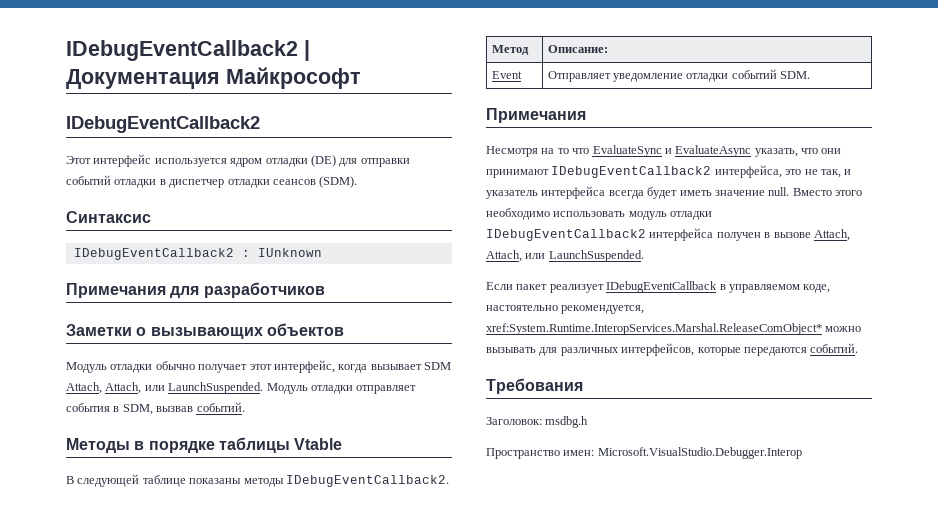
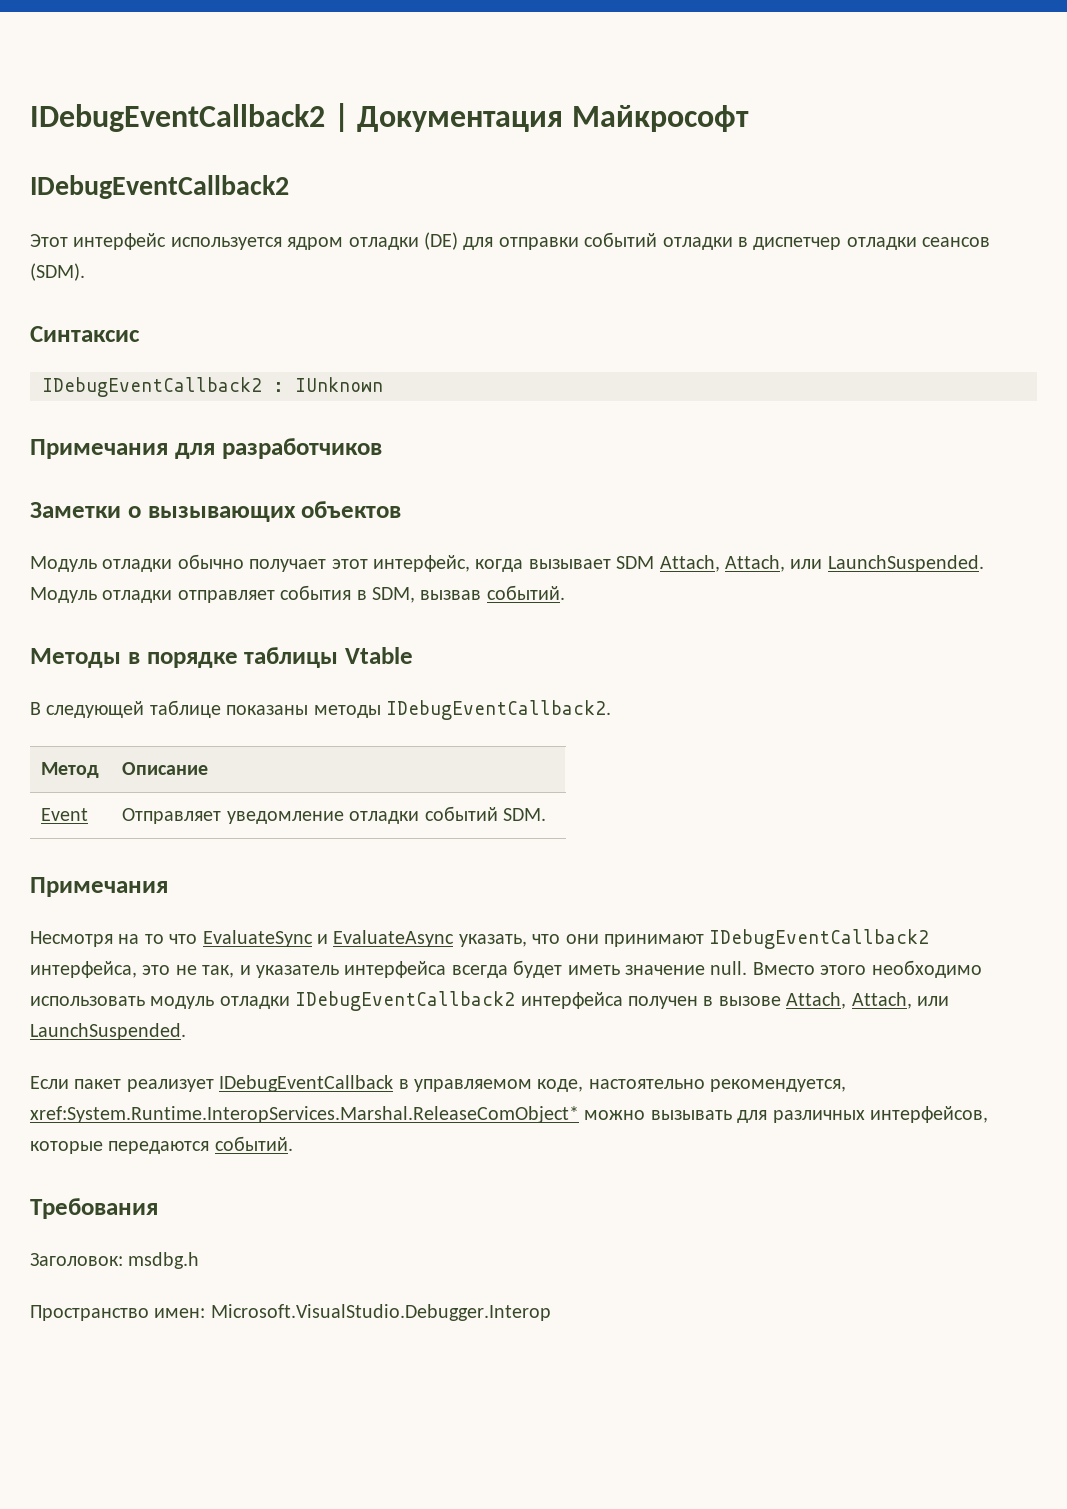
- Метод | Описание:
+ Метод | Описание

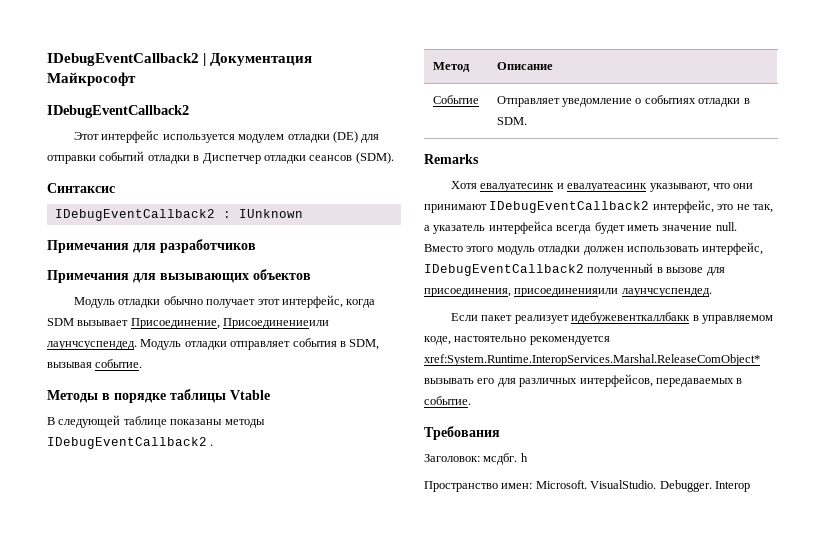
- Этот интерфейс используется ядром отладки (DE) для отправки событий отладки в диспетчер отладки сеансов (SDM).
+ Этот интерфейс используется модулем отладки (DE) для отправки событий отладки в Диспетчер отладки сеансов (SDM).
- Заметки о вызывающих объектов
+ Примечания для вызывающих объектов
- Модуль отладки обычно получает этот интерфейс, когда вызывает SDM Attach, Attach, или LaunchSuspended.
+ Модуль отладки обычно получает этот интерфейс, когда SDM вызывает Присоединение, Присоединениеили лаунчсуспендед.
- Модуль отладки отправляет события в SDM, вызвав событий.
+ Модуль отладки отправляет события в SDM, вызывая событие.
- В следующей таблице показаны методы IDebugEventCallback2.
+ В следующей таблице показаны методы IDebugEventCallback2 .
- Event | Отправляет уведомление отладки событий SDM.
- Примечания
- Несмотря на то что EvaluateSync и EvaluateAsync указать, что они принимают IDebugEventCallback2 интерфейса, это не так, и указатель интерфейса всегда будет иметь значение null.
+ Событие | Отправляет уведомление о событиях отладки в SDM.
+ Remarks
+ Хотя евалуатесинк и евалуатеасинк указывают, что они принимают IDebugEventCallback2 интерфейс, это не так, а указатель интерфейса всегда будет иметь значение null.
- Вместо этого необходимо использовать модуль отладки IDebugEventCallback2 интерфейса получен в вызове Attach, Attach, или LaunchSuspended.
+ Вместо этого модуль отладки должен использовать интерфейс, IDebugEventCallback2 полученный в вызове для присоединения, присоединенияили лаунчсуспендед.
- Если пакет реализует IDebugEventCallback в управляемом коде, настоятельно рекомендуется, xref:System.Runtime.InteropServices.Marshal.ReleaseComObject* можно вызывать для различных интерфейсов, которые передаются событий.
+ Если пакет реализует идебужевенткаллбакк в управляемом коде, настоятельно рекомендуется xref:System.Runtime.InteropServices.Marshal.ReleaseComObject* вызывать его для различных интерфейсов, передаваемых в событие.
- Заголовок: msdbg.h
+ Заголовок: мсдбг. h
- Пространство имен: Microsoft.VisualStudio.Debugger.Interop
+ Пространство имен: Microsoft. VisualStudio. Debugger. Interop

